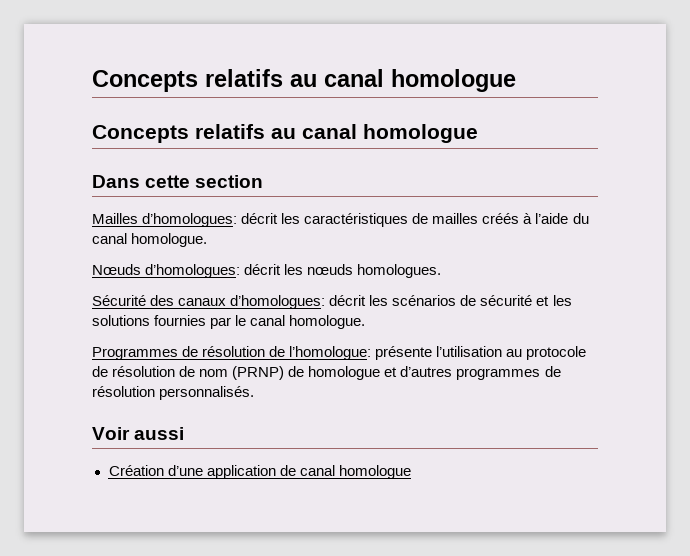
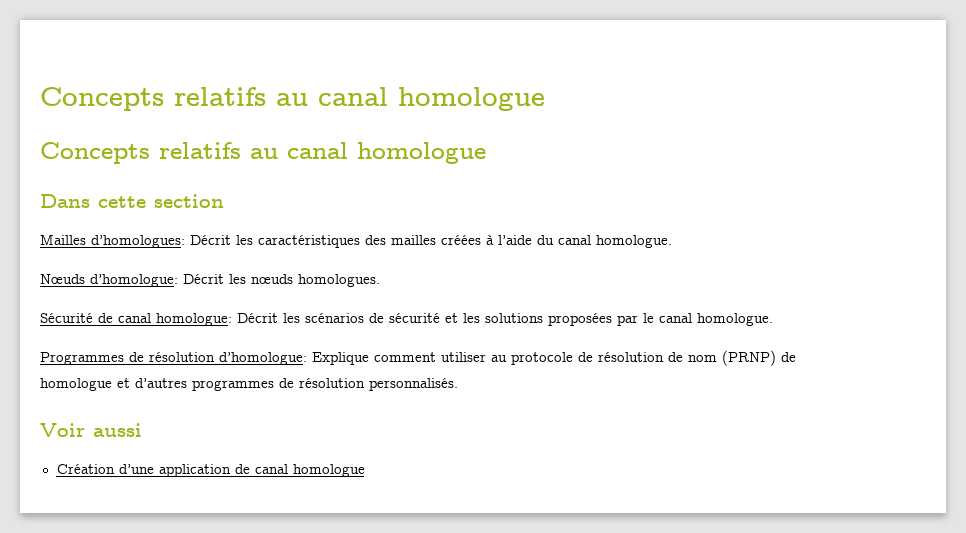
- Mailles d’homologues: décrit les caractéristiques de mailles créés à l’aide du canal homologue.
+ Mailles d’homologues: Décrit les caractéristiques des mailles créées à l’aide du canal homologue.
- Nœuds d’homologues: décrit les nœuds homologues.
+ Nœuds d’homologue: Décrit les nœuds homologues.
- Sécurité des canaux d’homologues: décrit les scénarios de sécurité et les solutions fournies par le canal homologue.
+ Sécurité de canal homologue: Décrit les scénarios de sécurité et les solutions proposées par le canal homologue.
- Programmes de résolution de l’homologue: présente l’utilisation au protocole de résolution de nom (PRNP) de homologue et d’autres programmes de résolution personnalisés.
+ Programmes de résolution d’homologue: Explique comment utiliser au protocole de résolution de nom (PRNP) de homologue et d’autres programmes de résolution personnalisés.

